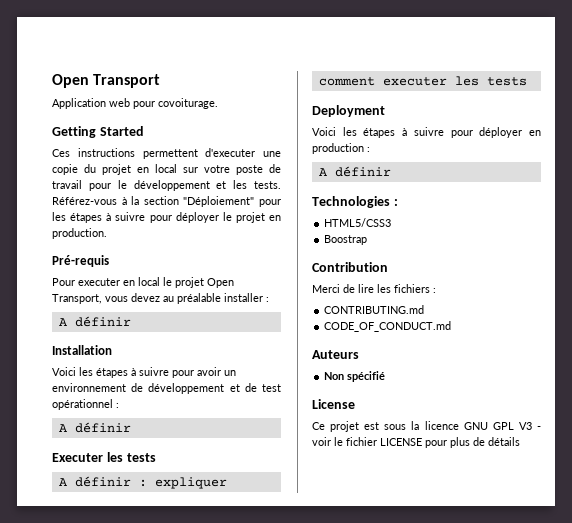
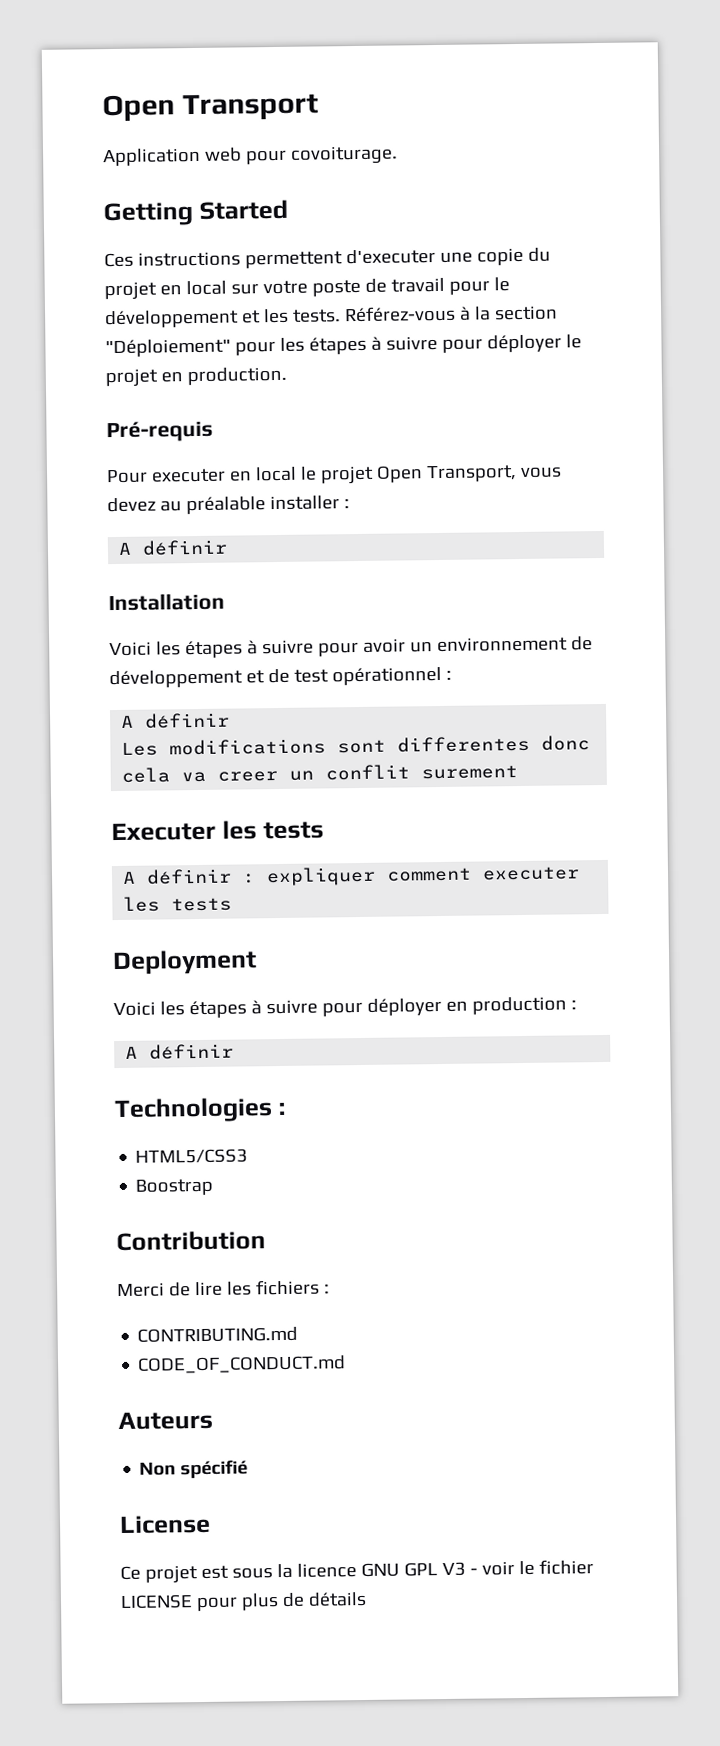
+ Les modifications sont differentes donc cela va creer un conflit surement

